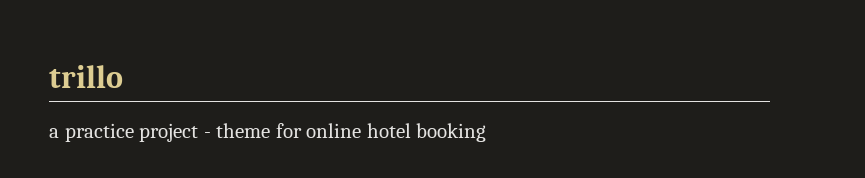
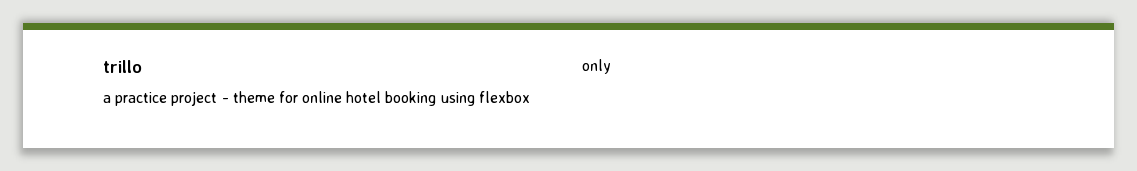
- a practice project - theme for online hotel booking
+ a practice project - theme for online hotel booking using flexbox only

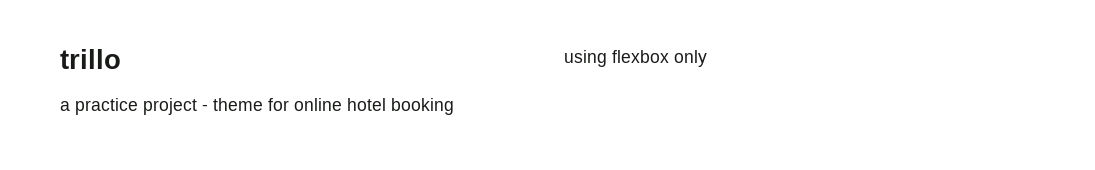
- a practice project - theme for online hotel booking using flexbox only
+ a practice project - theme for online hotel booking
+ using flexbox only

